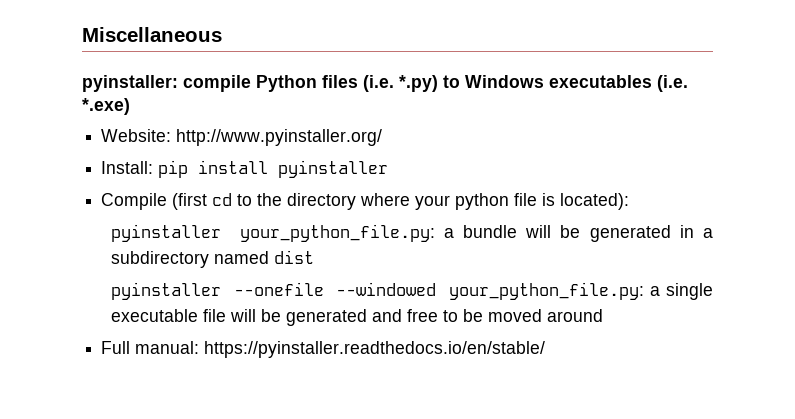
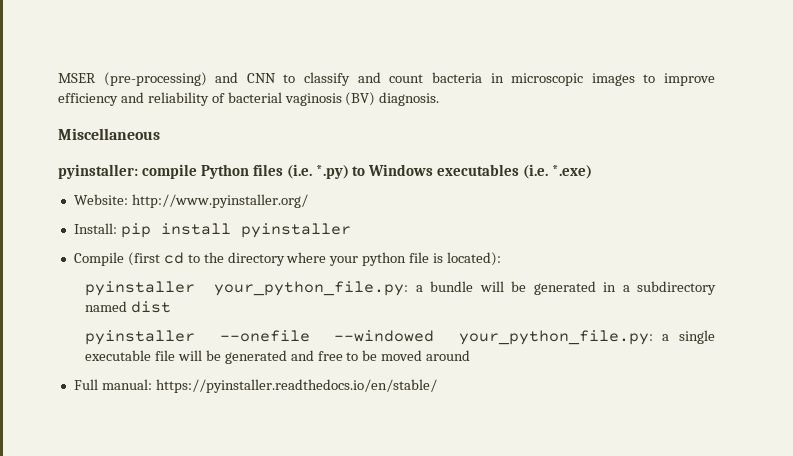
+ MSER (pre-processing) and CNN to classify and count bacteria in microscopic images to improve efficiency and reliability of bacterial vaginosis (BV) diagnosis.

